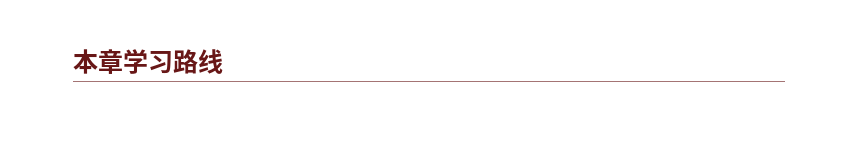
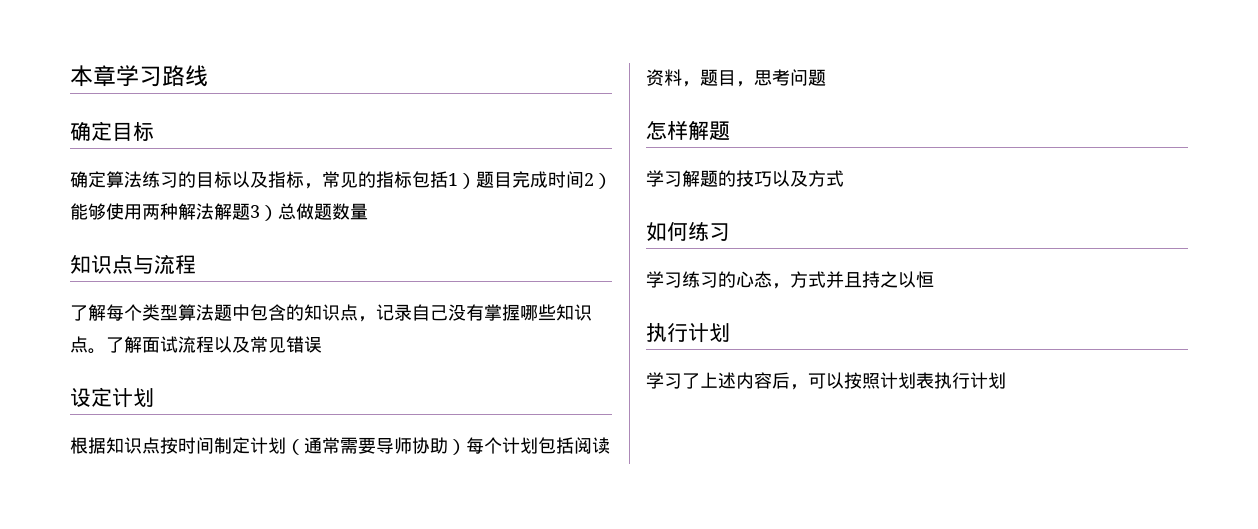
+ 确定目标
+ 确定算法练习的目标以及指标，常见的指标包括1）题目完成时间2）能够使用两种解法解题3）总做题数量
+ 知识点与流程
+ 了解每个类型算法题中包含的知识点，记录自己没有掌握哪些知识点。了解面试流程以及常见错误
+ 设定计划
+ 根据知识点按时间制定计划（通常需要导师协助）每个计划包括阅读资料，题目，思考问题
+ 怎样解题
+ 学习解题的技巧以及方式
+ 如何练习
+ 学习练习的心态，方式并且持之以恒
+ 执行计划
+ 学习了上述内容后，可以按照计划表执行计划

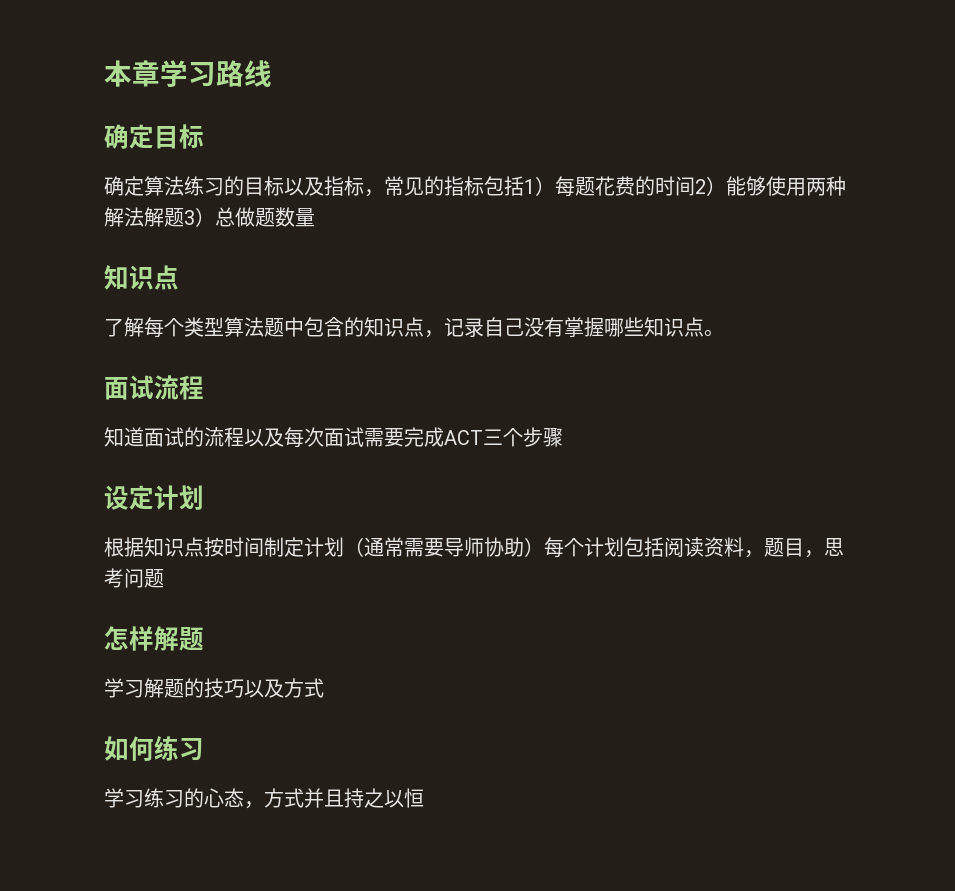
- 确定算法练习的目标以及指标，常见的指标包括1）题目完成时间2）能够使用两种解法解题3）总做题数量
- 知识点与流程
+ 确定算法练习的目标以及指标，常见的指标包括1）每题花费的时间2）能够使用两种解法解题3）总做题数量
+ 知识点
- 了解每个类型算法题中包含的知识点，记录自己没有掌握哪些知识点。了解面试流程以及常见错误
+ 了解每个类型算法题中包含的知识点，记录自己没有掌握哪些知识点。
+ 面试流程
+ 知道面试的流程以及每次面试需要完成ACT三个步骤
  学习练习的心态，方式并且持之以恒
- 执行计划
- 学习了上述内容后，可以按照计划表执行计划

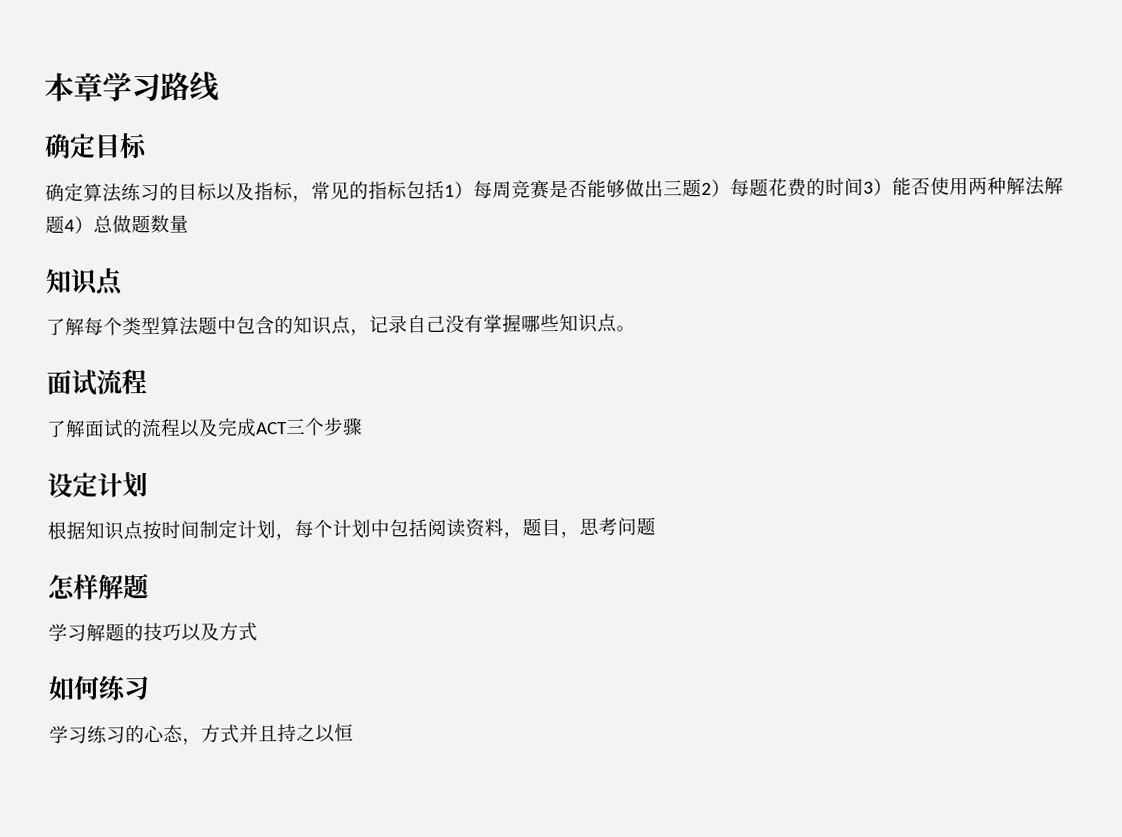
- 确定算法练习的目标以及指标，常见的指标包括1）每题花费的时间2）能够使用两种解法解题3）总做题数量
+ 确定算法练习的目标以及指标，常见的指标包括1）每周竞赛是否能够做出三题2）每题花费的时间3）能否使用两种解法解题4）总做题数量
- 知道面试的流程以及每次面试需要完成ACT三个步骤
+ 了解面试的流程以及完成ACT三个步骤
- 根据知识点按时间制定计划（通常需要导师协助）每个计划包括阅读资料，题目，思考问题
+ 根据知识点按时间制定计划，每个计划中包括阅读资料，题目，思考问题

